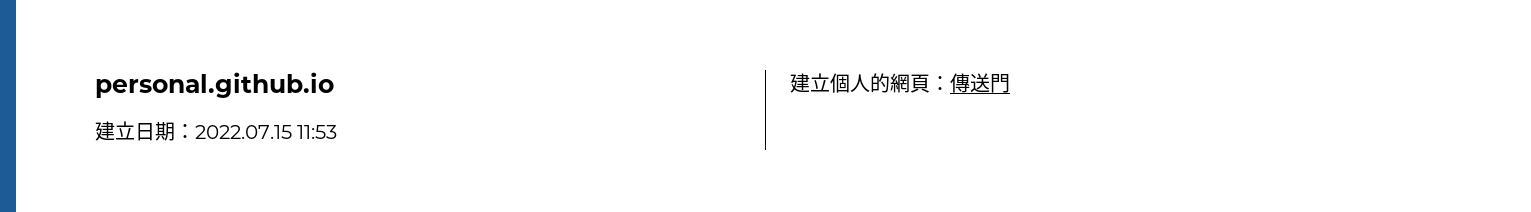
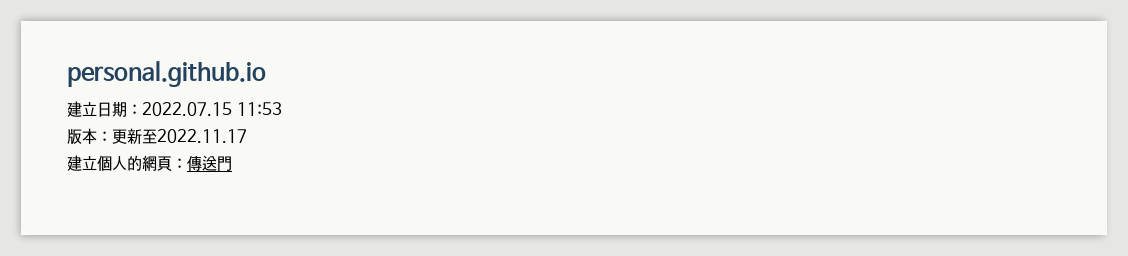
+ 版本：更新至2022.11.17

